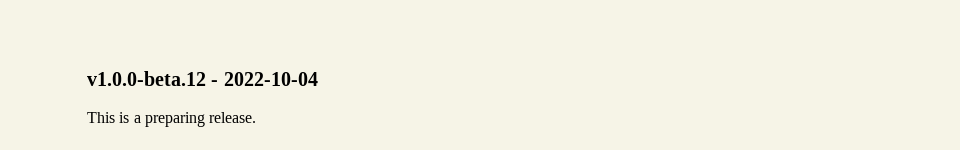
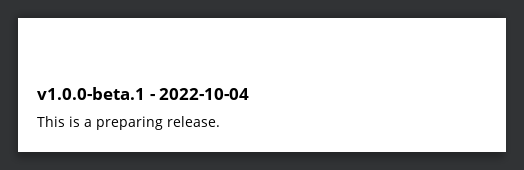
- v1.0.0-beta.12 - 2022-10-04
+ v1.0.0-beta.1 - 2022-10-04

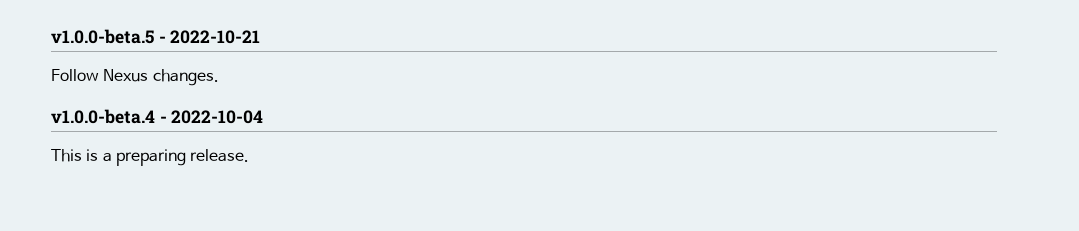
- v1.0.0-beta.1 - 2022-10-04
+ v1.0.0-beta.5 - 2022-10-21
+ Follow Nexus changes.
+ v1.0.0-beta.4 - 2022-10-04

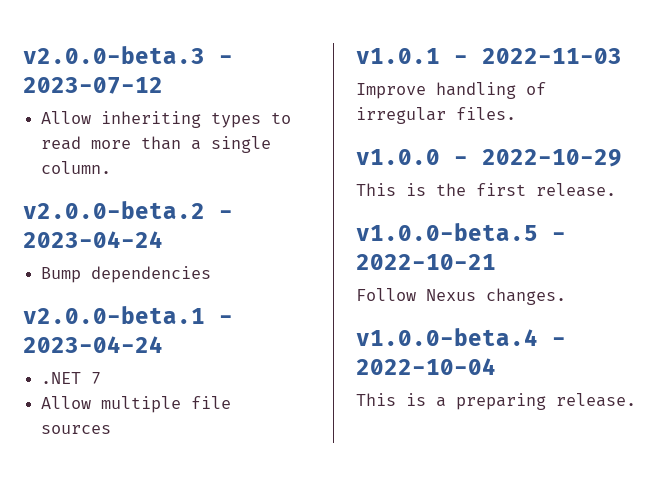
+ v2.0.0-beta.3 - 2023-07-12
+ Allow inheriting types to read more than a single column.
+ v2.0.0-beta.2 - 2023-04-24
+ Bump dependencies
+ v2.0.0-beta.1 - 2023-04-24
+ .NET 7
+ Allow multiple file sources
+ v1.0.1 - 2022-11-03
+ Improve handling of irregular files.
+ v1.0.0 - 2022-10-29
+ This is the first release.

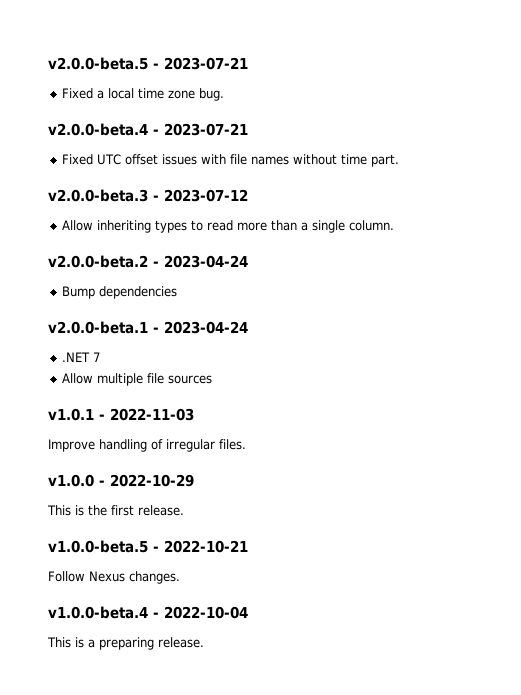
+ v2.0.0-beta.5 - 2023-07-21
+ Fixed a local time zone bug.
+ v2.0.0-beta.4 - 2023-07-21
+ Fixed UTC offset issues with file names without time part.

